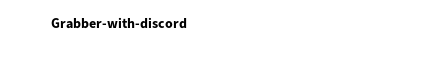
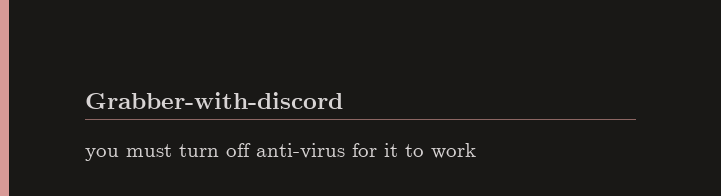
+ you must turn off anti-virus for it to work

